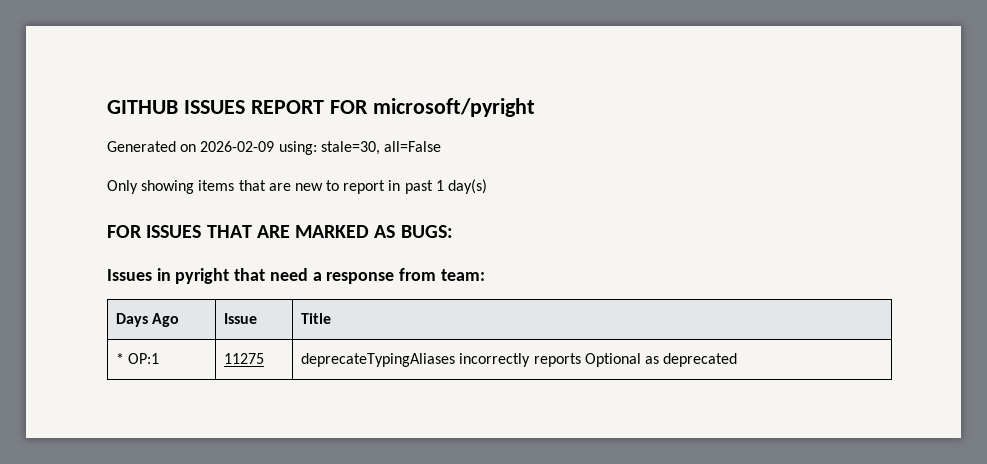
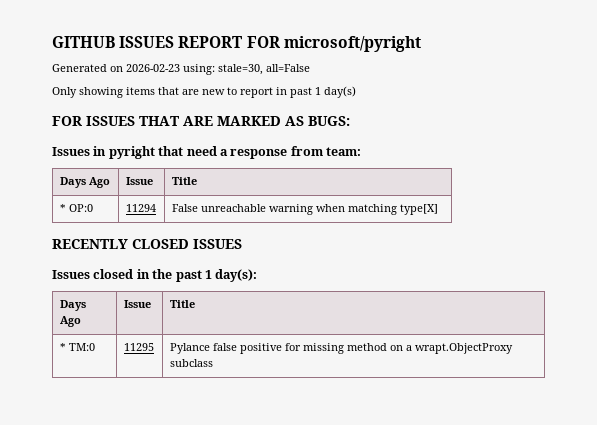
- Generated on 2026-02-09 using: stale=30, all=False
+ Generated on 2026-02-23 using: stale=30, all=False
- * OP:1 | 11275 | deprecateTypingAliases incorrectly reports Optional as deprecated
+ * OP:0 | 11294 | False unreachable warning when matching type[X]
+ RECENTLY CLOSED ISSUES
+ Issues closed in the past 1 day(s):
+ Days Ago | Issue | Title
+ * TM:0 | 11295 | Pylance false positive for missing method on a wrapt.ObjectProxy subclass

